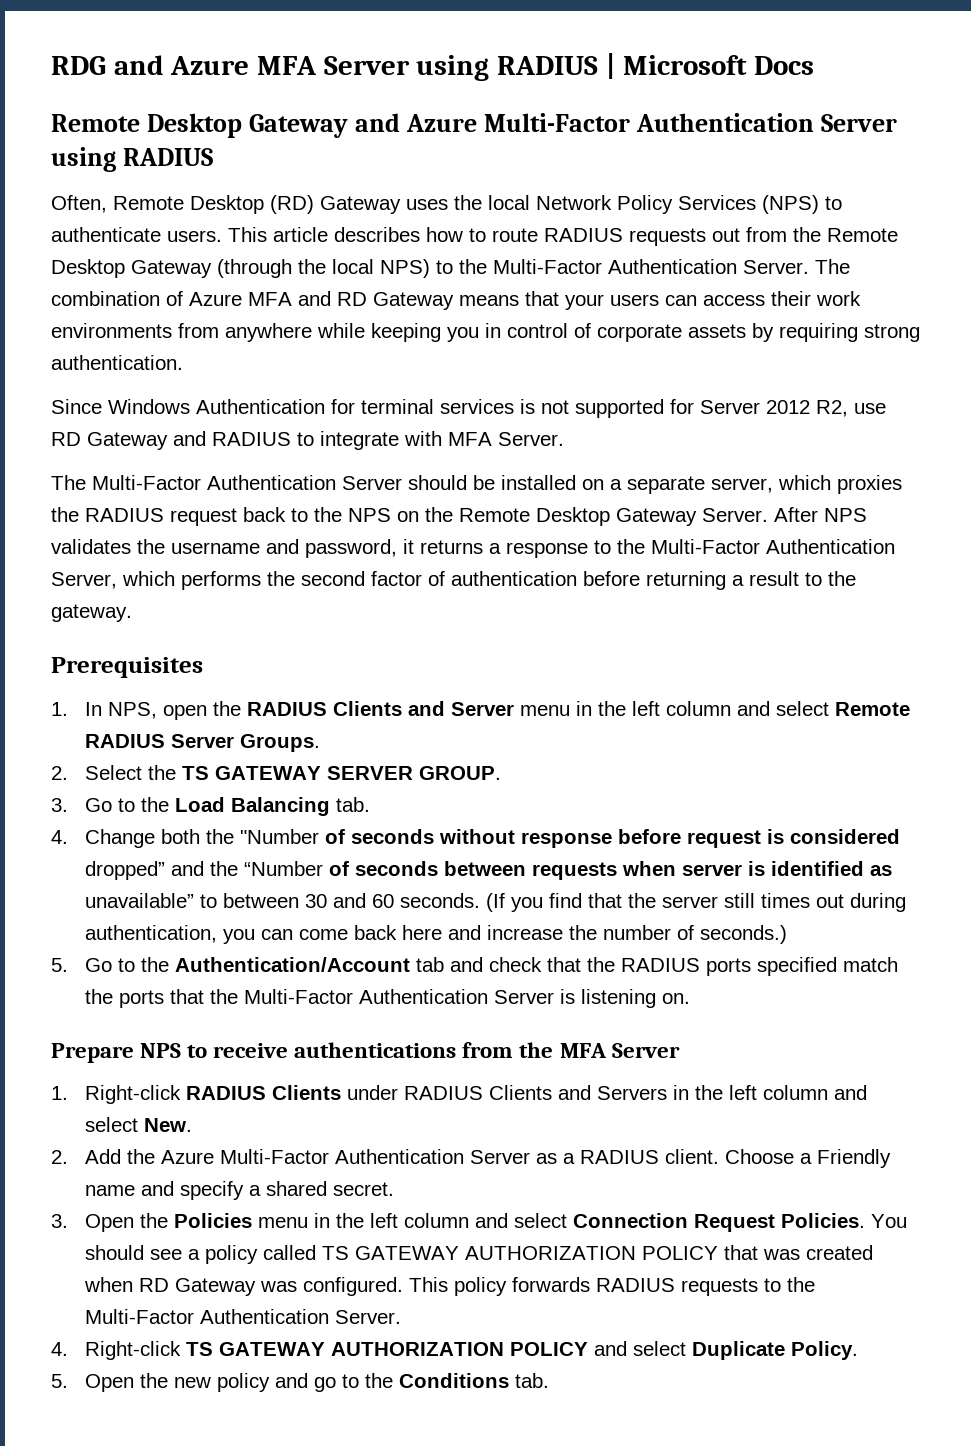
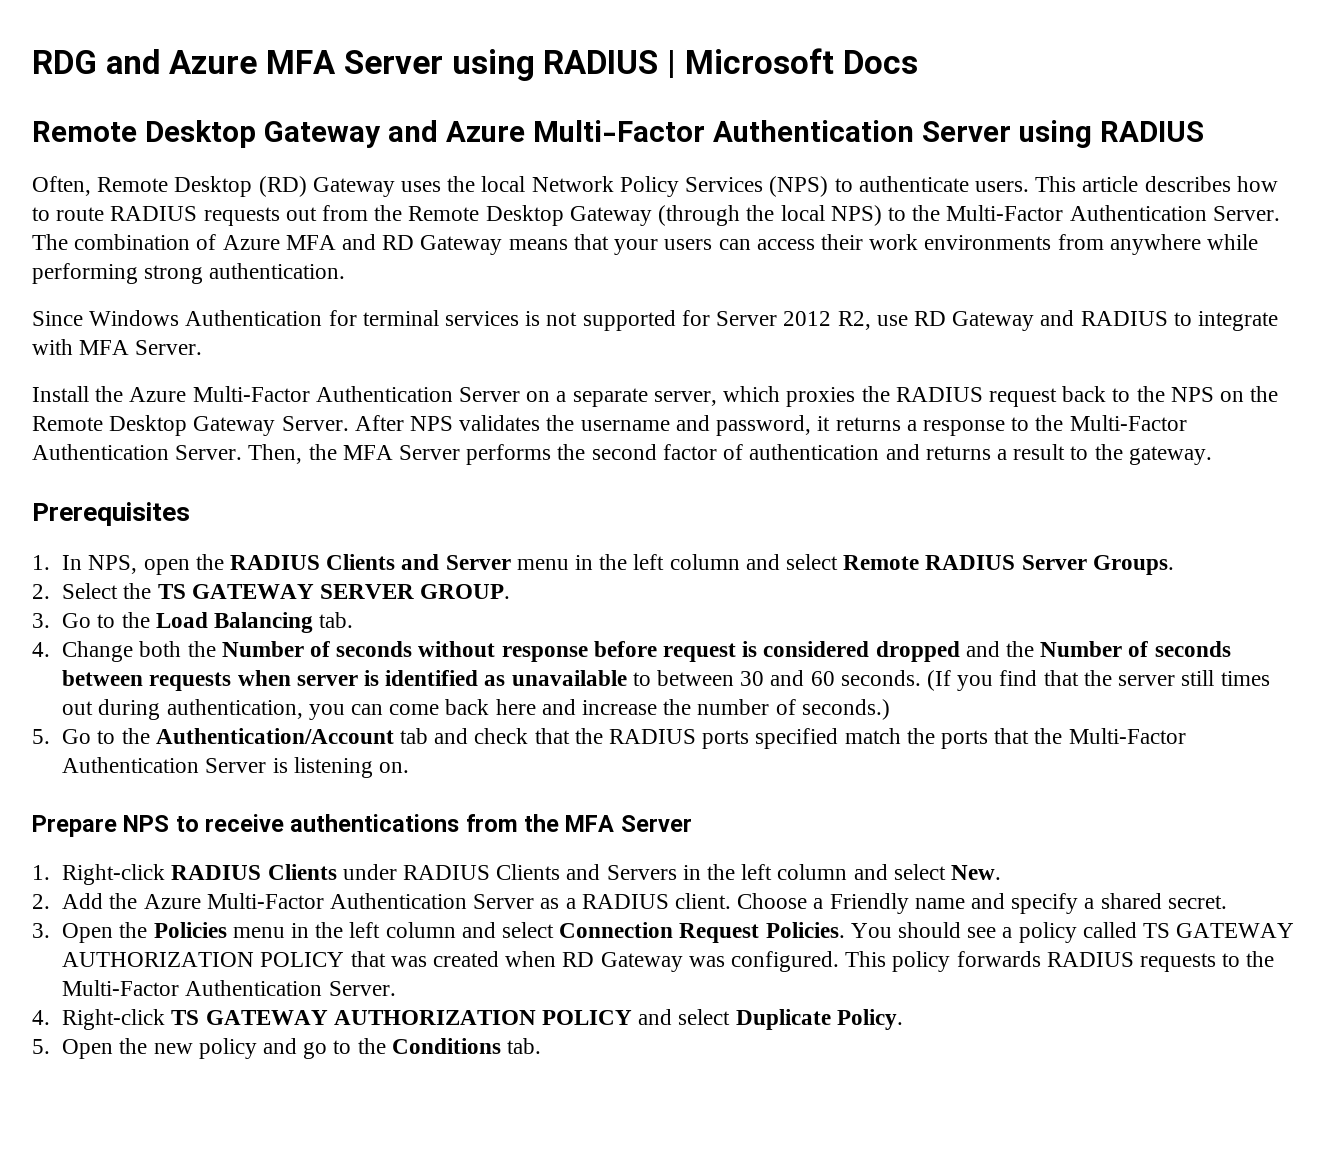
- The combination of Azure MFA and RD Gateway means that your users can access their work environments from anywhere while keeping you in control of corporate assets by requiring strong authentication.
+ The combination of Azure MFA and RD Gateway means that your users can access their work environments from anywhere while performing strong authentication.
- The Multi-Factor Authentication Server should be installed on a separate server, which proxies the RADIUS request back to the NPS on the Remote Desktop Gateway Server.
+ Install the Azure Multi-Factor Authentication Server on a separate server, which proxies the RADIUS request back to the NPS on the Remote Desktop Gateway Server.
- After NPS validates the username and password, it returns a response to the Multi-Factor Authentication Server, which performs the second factor of authentication before returning a result to the gateway.
+ After NPS validates the username and password, it returns a response to the Multi-Factor Authentication Server. Then, the MFA Server performs the second factor of authentication and returns a result to the gateway.
- 4. Change both the "Number of seconds without response before request is considered dropped” and the “Number of seconds between requests when server is identified as unavailable” to between 30 and 60 seconds.
+ 4. Change both the Number of seconds without response before request is considered dropped and the Number of seconds between requests when server is identified as unavailable to between 30 and 60 seconds.

